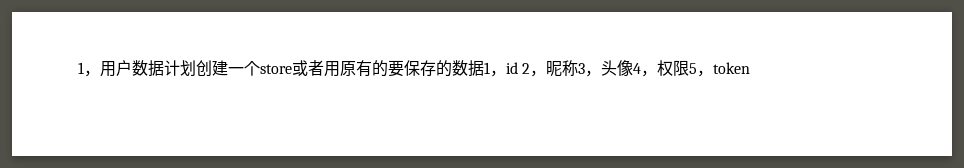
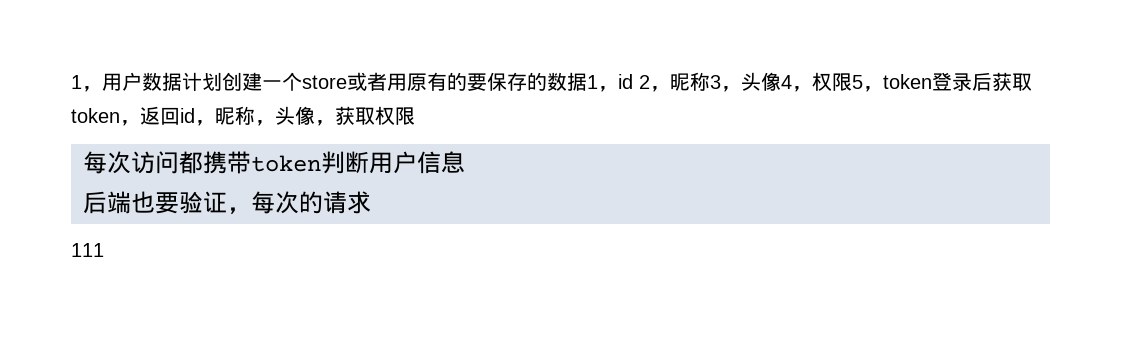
- 1，用户数据计划创建一个store或者用原有的要保存的数据1，id 2，昵称3，头像4，权限5，token
+ 1，用户数据计划创建一个store或者用原有的要保存的数据1，id 2，昵称3，头像4，权限5，token登录后获取token，返回id，昵称，头像，获取权限
+ 每次访问都携带token判断用户信息
+ 后端也要验证，每次的请求
+ 111

